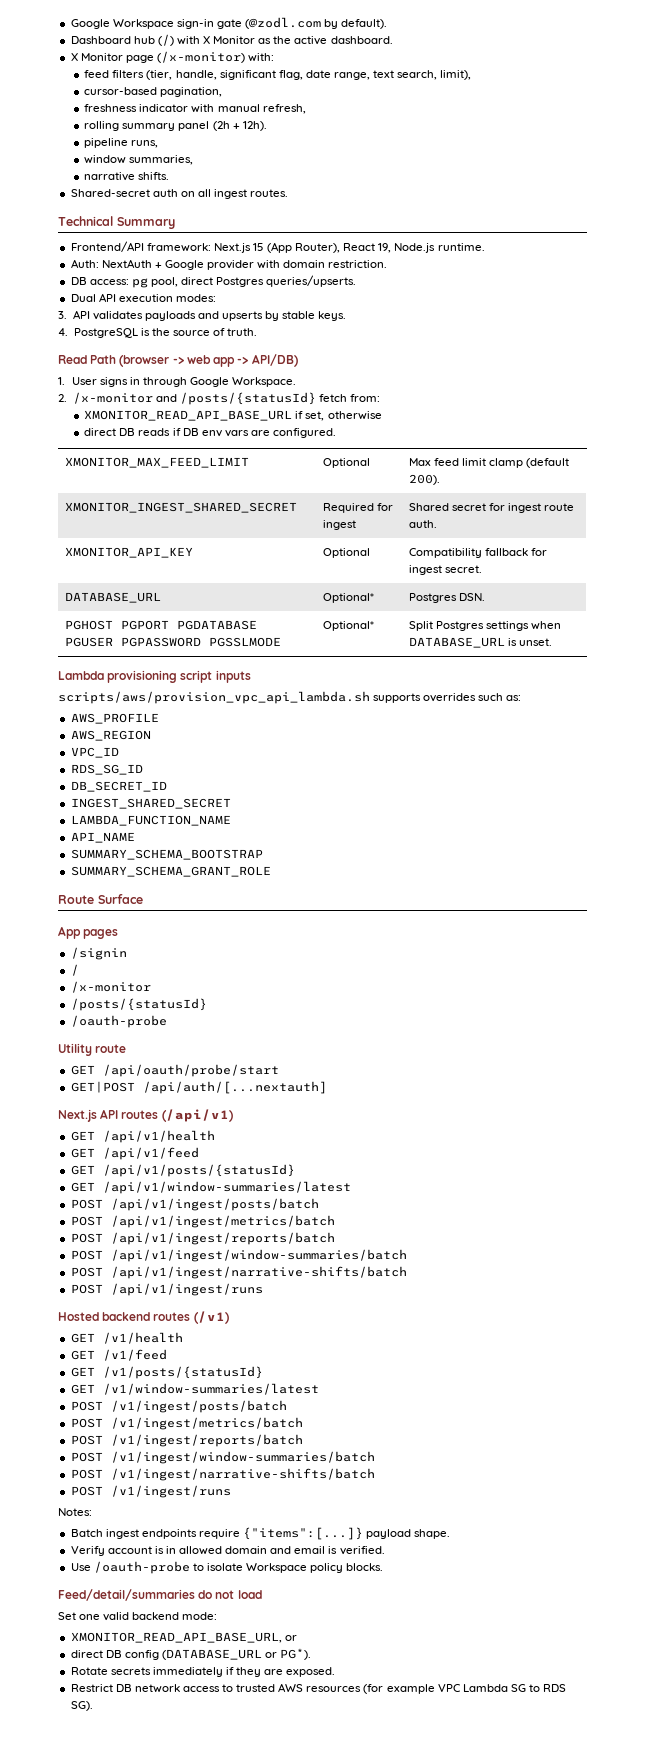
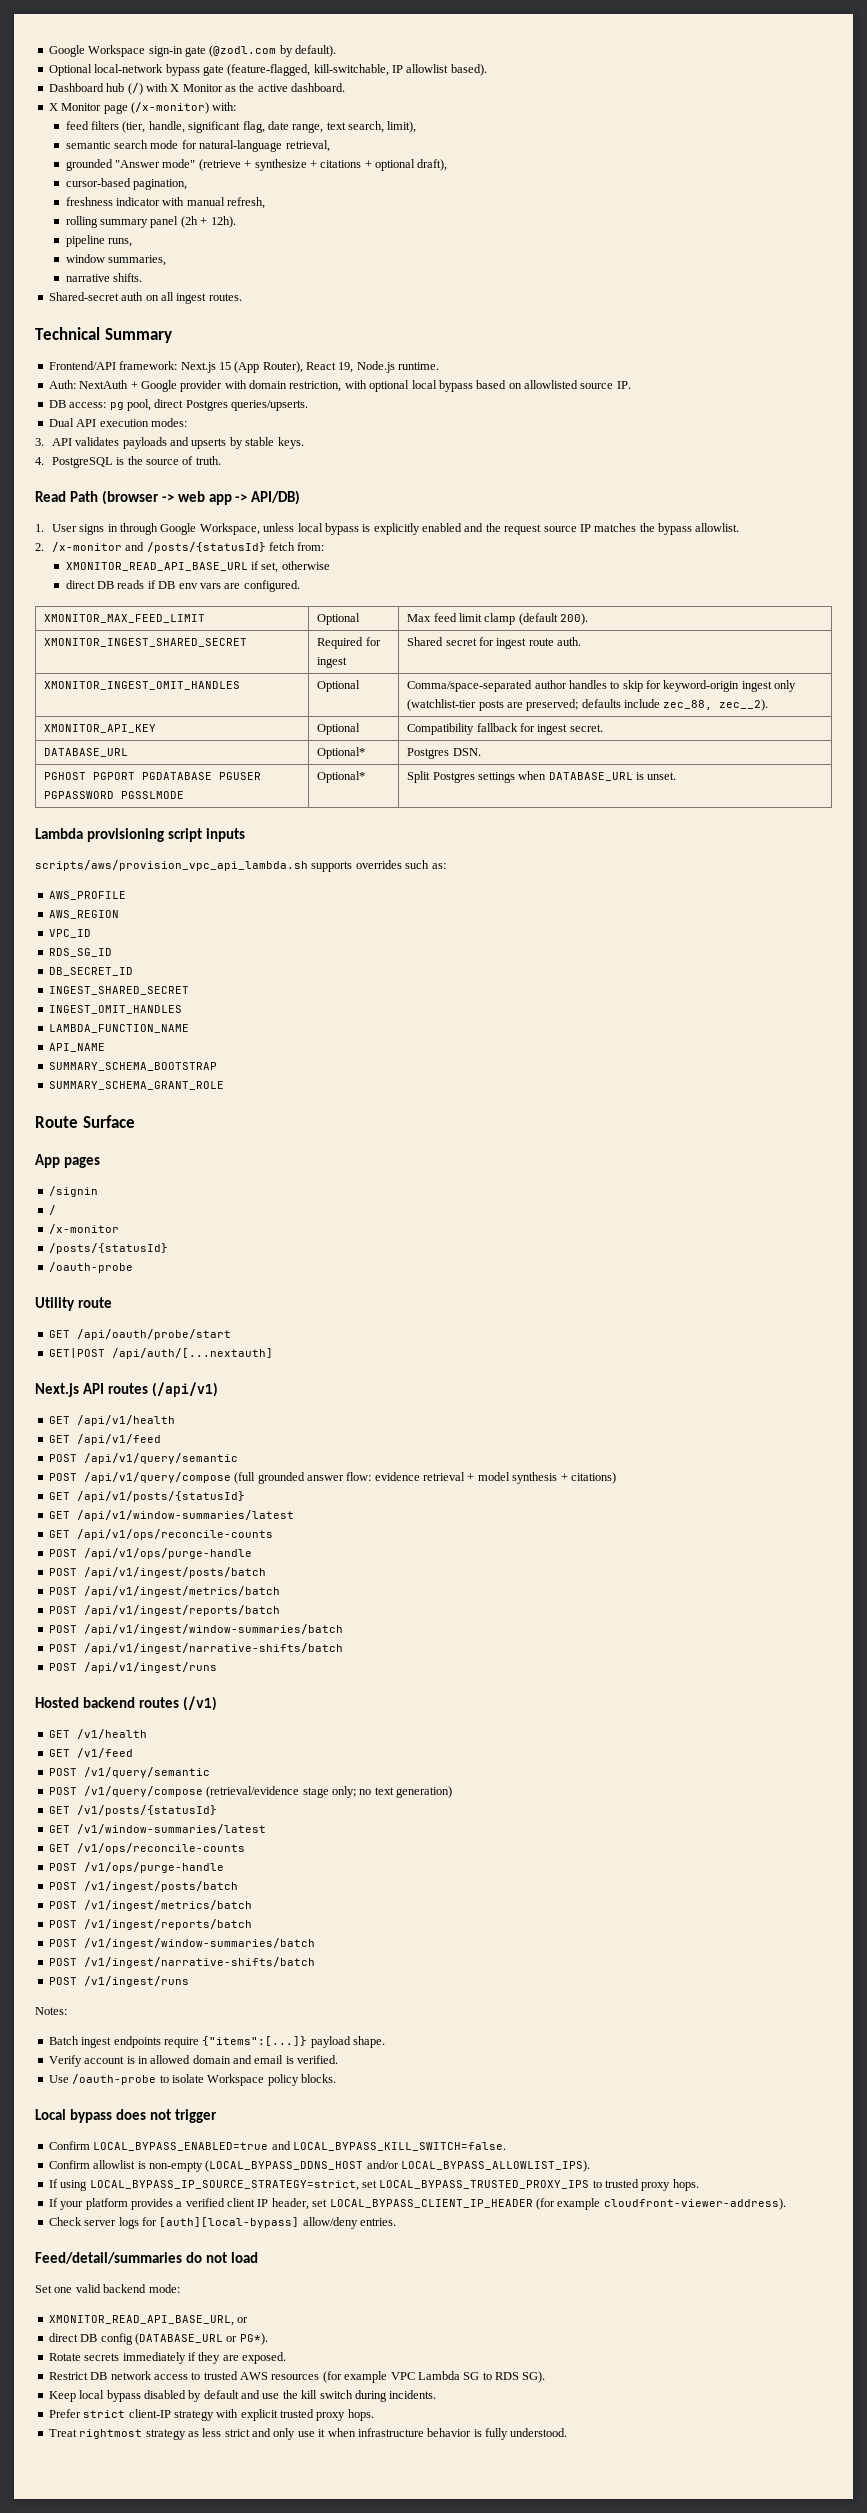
+ Optional local-network bypass gate (feature-flagged, kill-switchable, IP allowlist based).
+ semantic search mode for natural-language retrieval,
+ grounded "Answer mode" (retrieve + synthesize + citations + optional draft),
- Auth: NextAuth + Google provider with domain restriction.
+ Auth: NextAuth + Google provider with domain restriction, with optional local bypass based on allowlisted source IP.
- 1. User signs in through Google Workspace.
+ 1. User signs in through Google Workspace, unless local bypass is explicitly enabled and the request source IP matches the bypass allowlist.
+ XMONITOR_INGEST_OMIT_HANDLES | Optional | Comma/space-separated author handles to skip for keyword-origin ingest only (watchlist-tier posts are preserved; defaults include zec_88, zec__2).
+ INGEST_OMIT_HANDLES
+ POST /api/v1/query/semantic
+ POST /api/v1/query/compose (full grounded answer flow: evidence retrieval + model synthesis + citations)
+ GET /api/v1/ops/reconcile-counts
+ POST /api/v1/ops/purge-handle
+ POST /v1/query/semantic
+ POST /v1/query/compose (retrieval/evidence stage only; no text generation)
+ GET /v1/ops/reconcile-counts
+ POST /v1/ops/purge-handle
+ Local bypass does not trigger
+ Confirm LOCAL_BYPASS_ENABLED=true and LOCAL_BYPASS_KILL_SWITCH=false.
+ Confirm allowlist is non-empty (LOCAL_BYPASS_DDNS_HOST and/or LOCAL_BYPASS_ALLOWLIST_IPS).
+ If using LOCAL_BYPASS_IP_SOURCE_STRATEGY=strict, set LOCAL_BYPASS_TRUSTED_PROXY_IPS to trusted proxy hops.
+ If your platform provides a verified client IP header, set LOCAL_BYPASS_CLIENT_IP_HEADER (for example cloudfront-viewer-address).
+ Check server logs for [auth][local-bypass] allow/deny entries.
+ Keep local bypass disabled by default and use the kill switch during incidents.
+ Prefer strict client-IP strategy with explicit trusted proxy hops.
+ Treat rightmost strategy as less strict and only use it when infrastructure behavior is fully understood.

